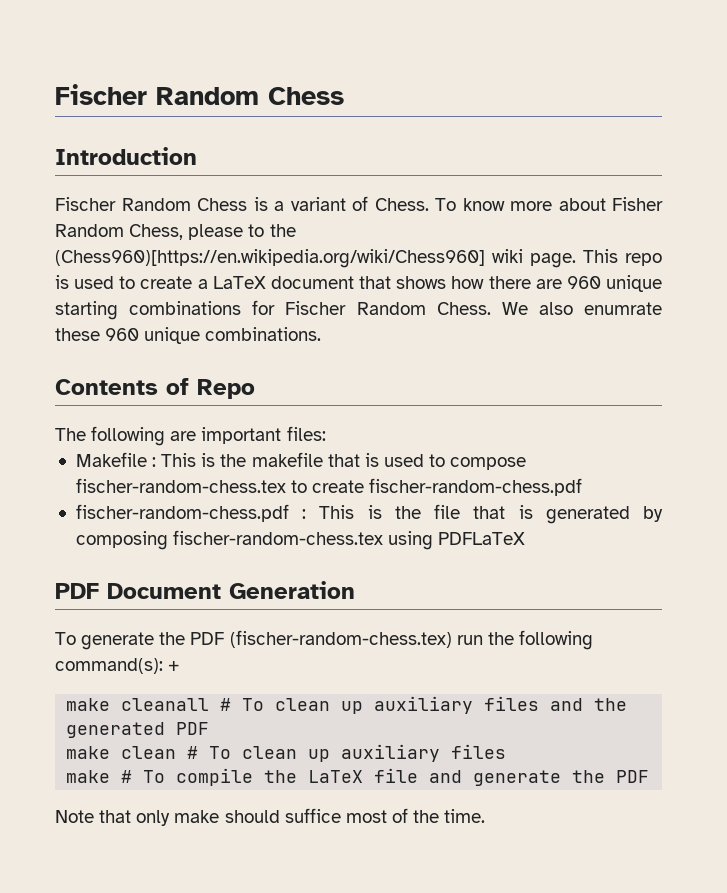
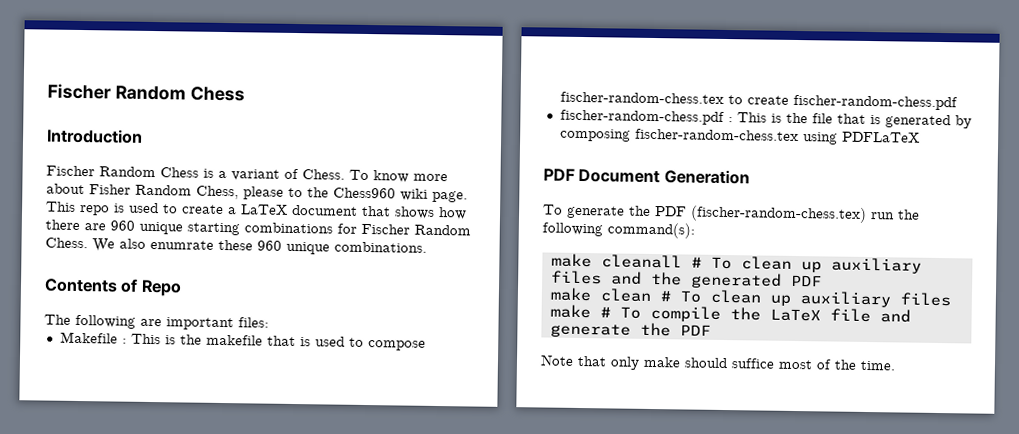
- To know more about Fisher Random Chess, please to the (Chess960)[https://en.wikipedia.org/wiki/Chess960] wiki page.
+ To know more about Fisher Random Chess, please to the Chess960 wiki page.
- To generate the PDF (fischer-random-chess.tex) run the following command(s): +
+ To generate the PDF (fischer-random-chess.tex) run the following command(s):

